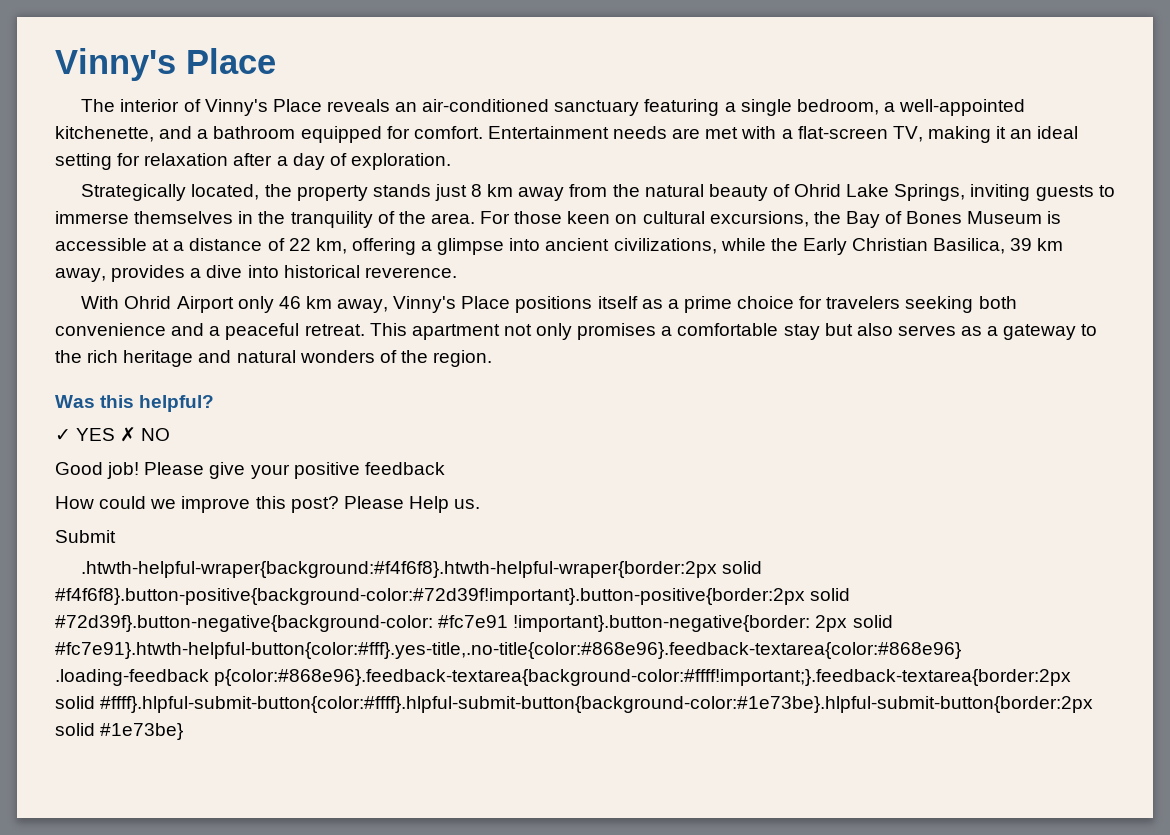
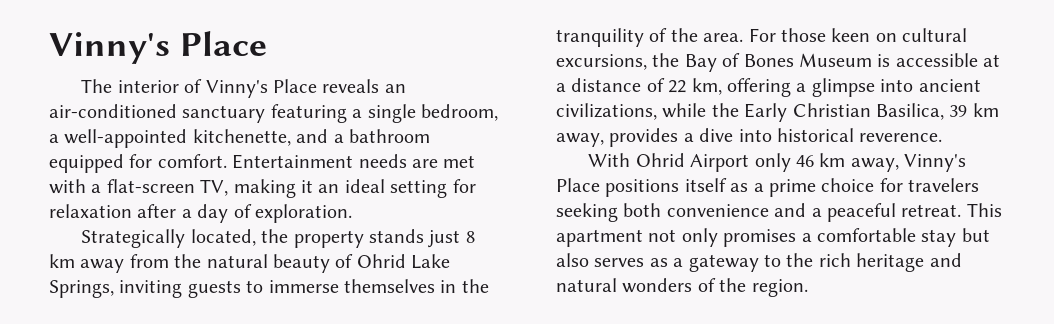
- Was this helpful?
- ✓ YES ✗ NO
- Good job! Please give your positive feedback
- How could we improve this post? Please Help us.
- Submit
- .htwth-helpful-wraper{background:#f4f6f8}.htwth-helpful-wraper{border:2px solid #f4f6f8}.button-positive{background-color:#72d39f!important}.button-positive{border:2px solid #72d39f}.button-negative{background-color: #fc7e91 !important}.button-negative{border: 2px solid #fc7e91}.htwth-helpful-button{color:#fff}.yes-title,.no-title{color:#868e96}.feedback-textarea{color:#868e96} .loading-feedback p{color:#868e96}.feedback-textarea{background-color:#ffff!important;}.feedback-textarea{border:2px solid #ffff}.hlpful-submit-button{color:#ffff}.hlpful-submit-button{background-color:#1e73be}.hlpful-submit-button{border:2px solid #1e73be}

